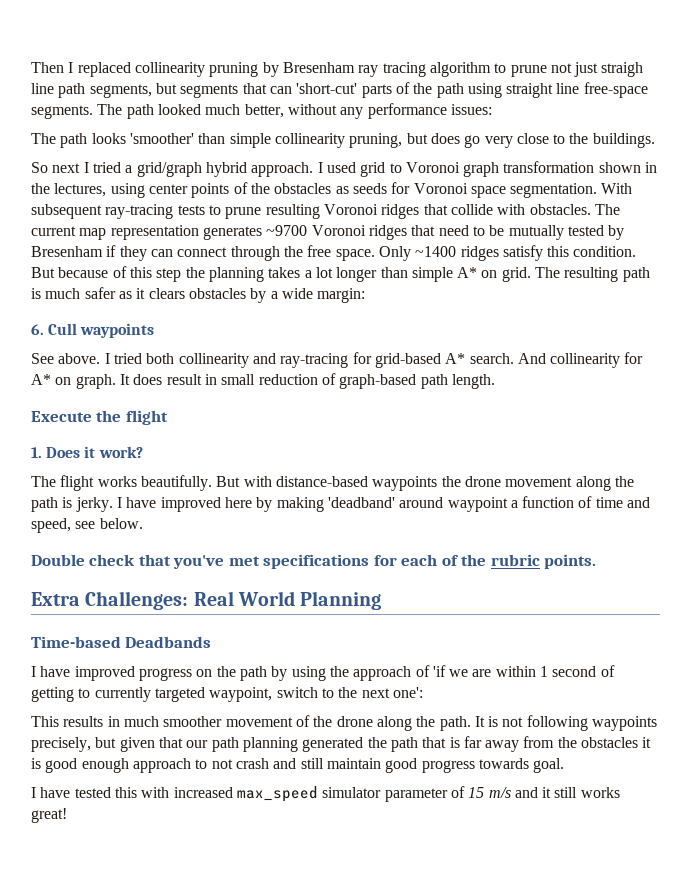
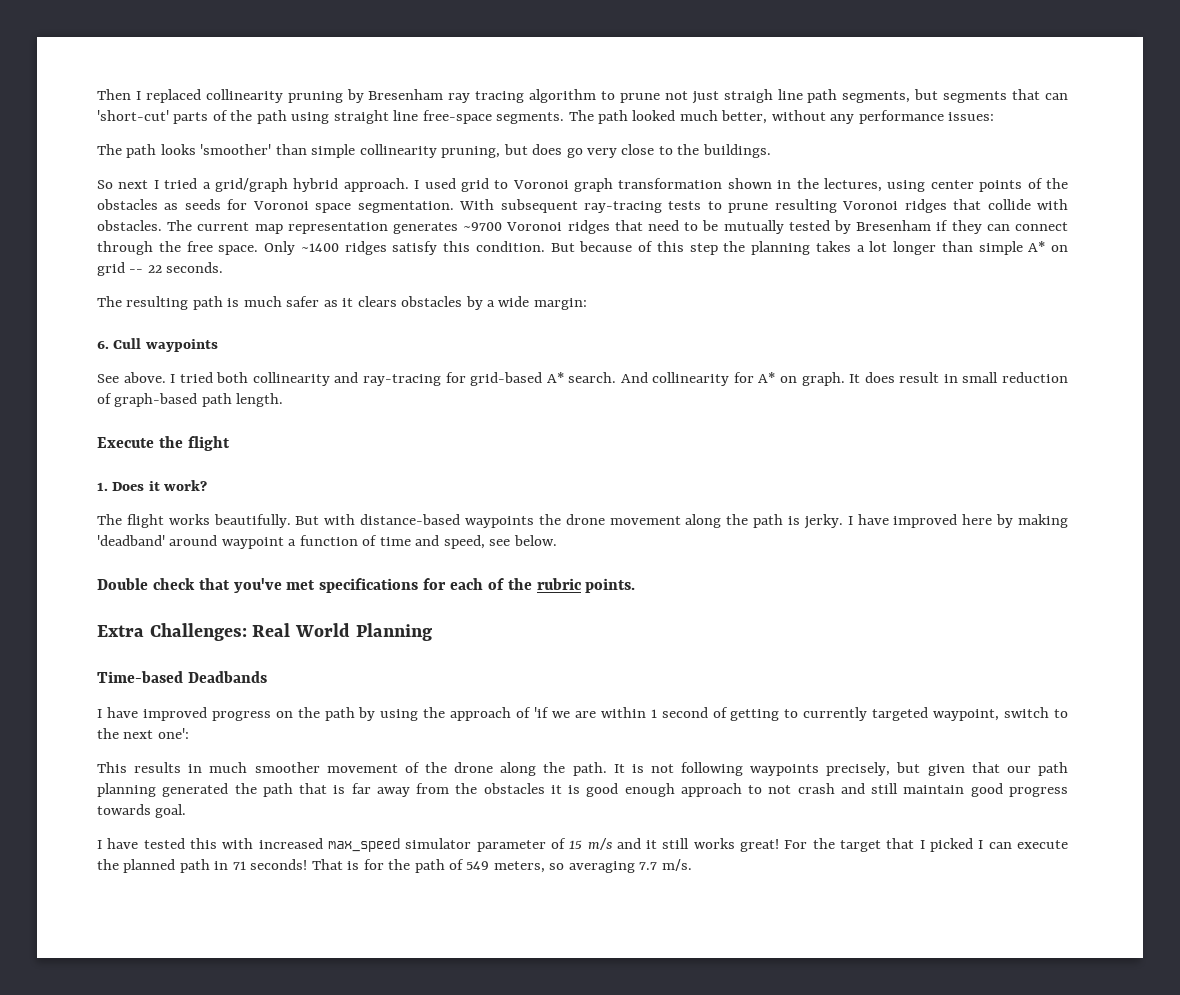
- But because of this step the planning takes a lot longer than simple A* on grid. The resulting path is much safer as it clears obstacles by a wide margin:
+ But because of this step the planning takes a lot longer than simple A* on grid -- 22 seconds.
+ The resulting path is much safer as it clears obstacles by a wide margin:
+ For the target that I picked I can execute the planned path in 71 seconds! That is for the path of 549 meters, so averaging 7.7 m/s.

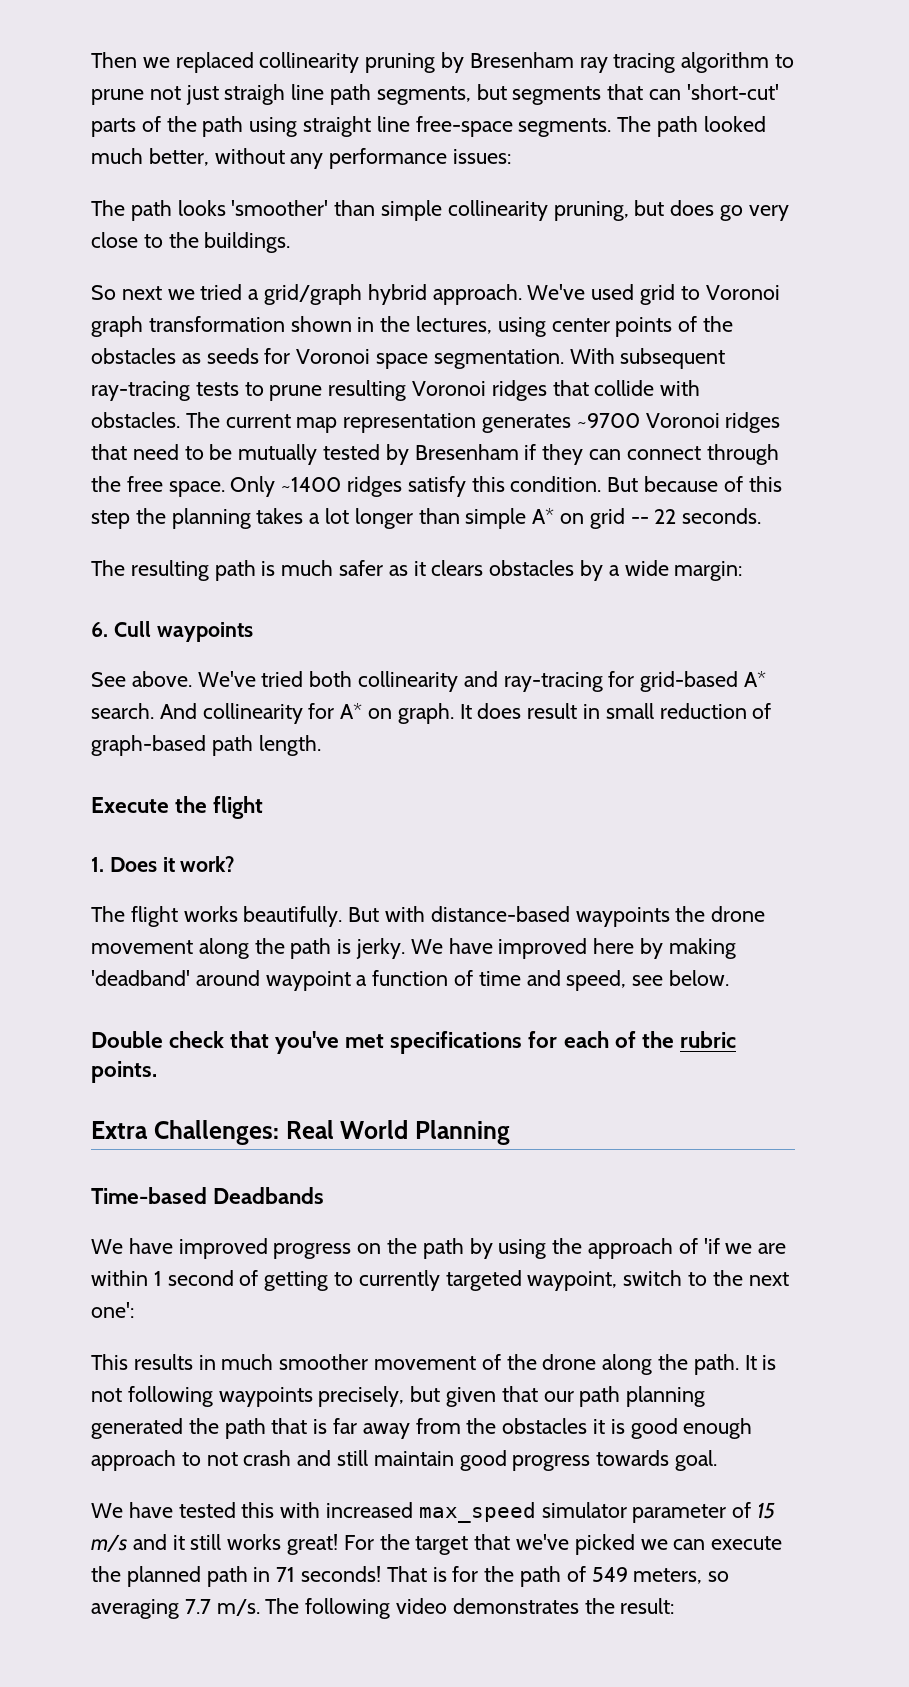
- Then I replaced collinearity pruning by Bresenham ray tracing algorithm to prune not just straigh line path segments, but segments that can 'short-cut' parts of the path using straight line free-space segments.
+ Then we replaced collinearity pruning by Bresenham ray tracing algorithm to prune not just straigh line path segments, but segments that can 'short-cut' parts of the path using straight line free-space segments.
- So next I tried a grid/graph hybrid approach.
+ So next we tried a grid/graph hybrid approach.
- I used grid to Voronoi graph transformation shown in the lectures, using center points of the obstacles as seeds for Voronoi space segmentation.
+ We've used grid to Voronoi graph transformation shown in the lectures, using center points of the obstacles as seeds for Voronoi space segmentation.
- I tried both collinearity and ray-tracing for grid-based A* search.
+ We've tried both collinearity and ray-tracing for grid-based A* search.
- I have improved here by making 'deadband' around waypoint a function of time and speed, see below.
+ We have improved here by making 'deadband' around waypoint a function of time and speed, see below.
- I have improved progress on the path by using the approach of 'if we are within 1 second of getting to currently targeted waypoint, switch to the next one':
+ We have improved progress on the path by using the approach of 'if we are within 1 second of getting to currently targeted waypoint, switch to the next one':
- I have tested this with increased max_speed simulator parameter of 15 m/s and it still works great!
+ We have tested this with increased max_speed simulator parameter of 15 m/s and it still works great!
- For the target that I picked I can execute the planned path in 71 seconds!
+ For the target that we've picked we can execute the planned path in 71 seconds!
+ The following video demonstrates the result:

